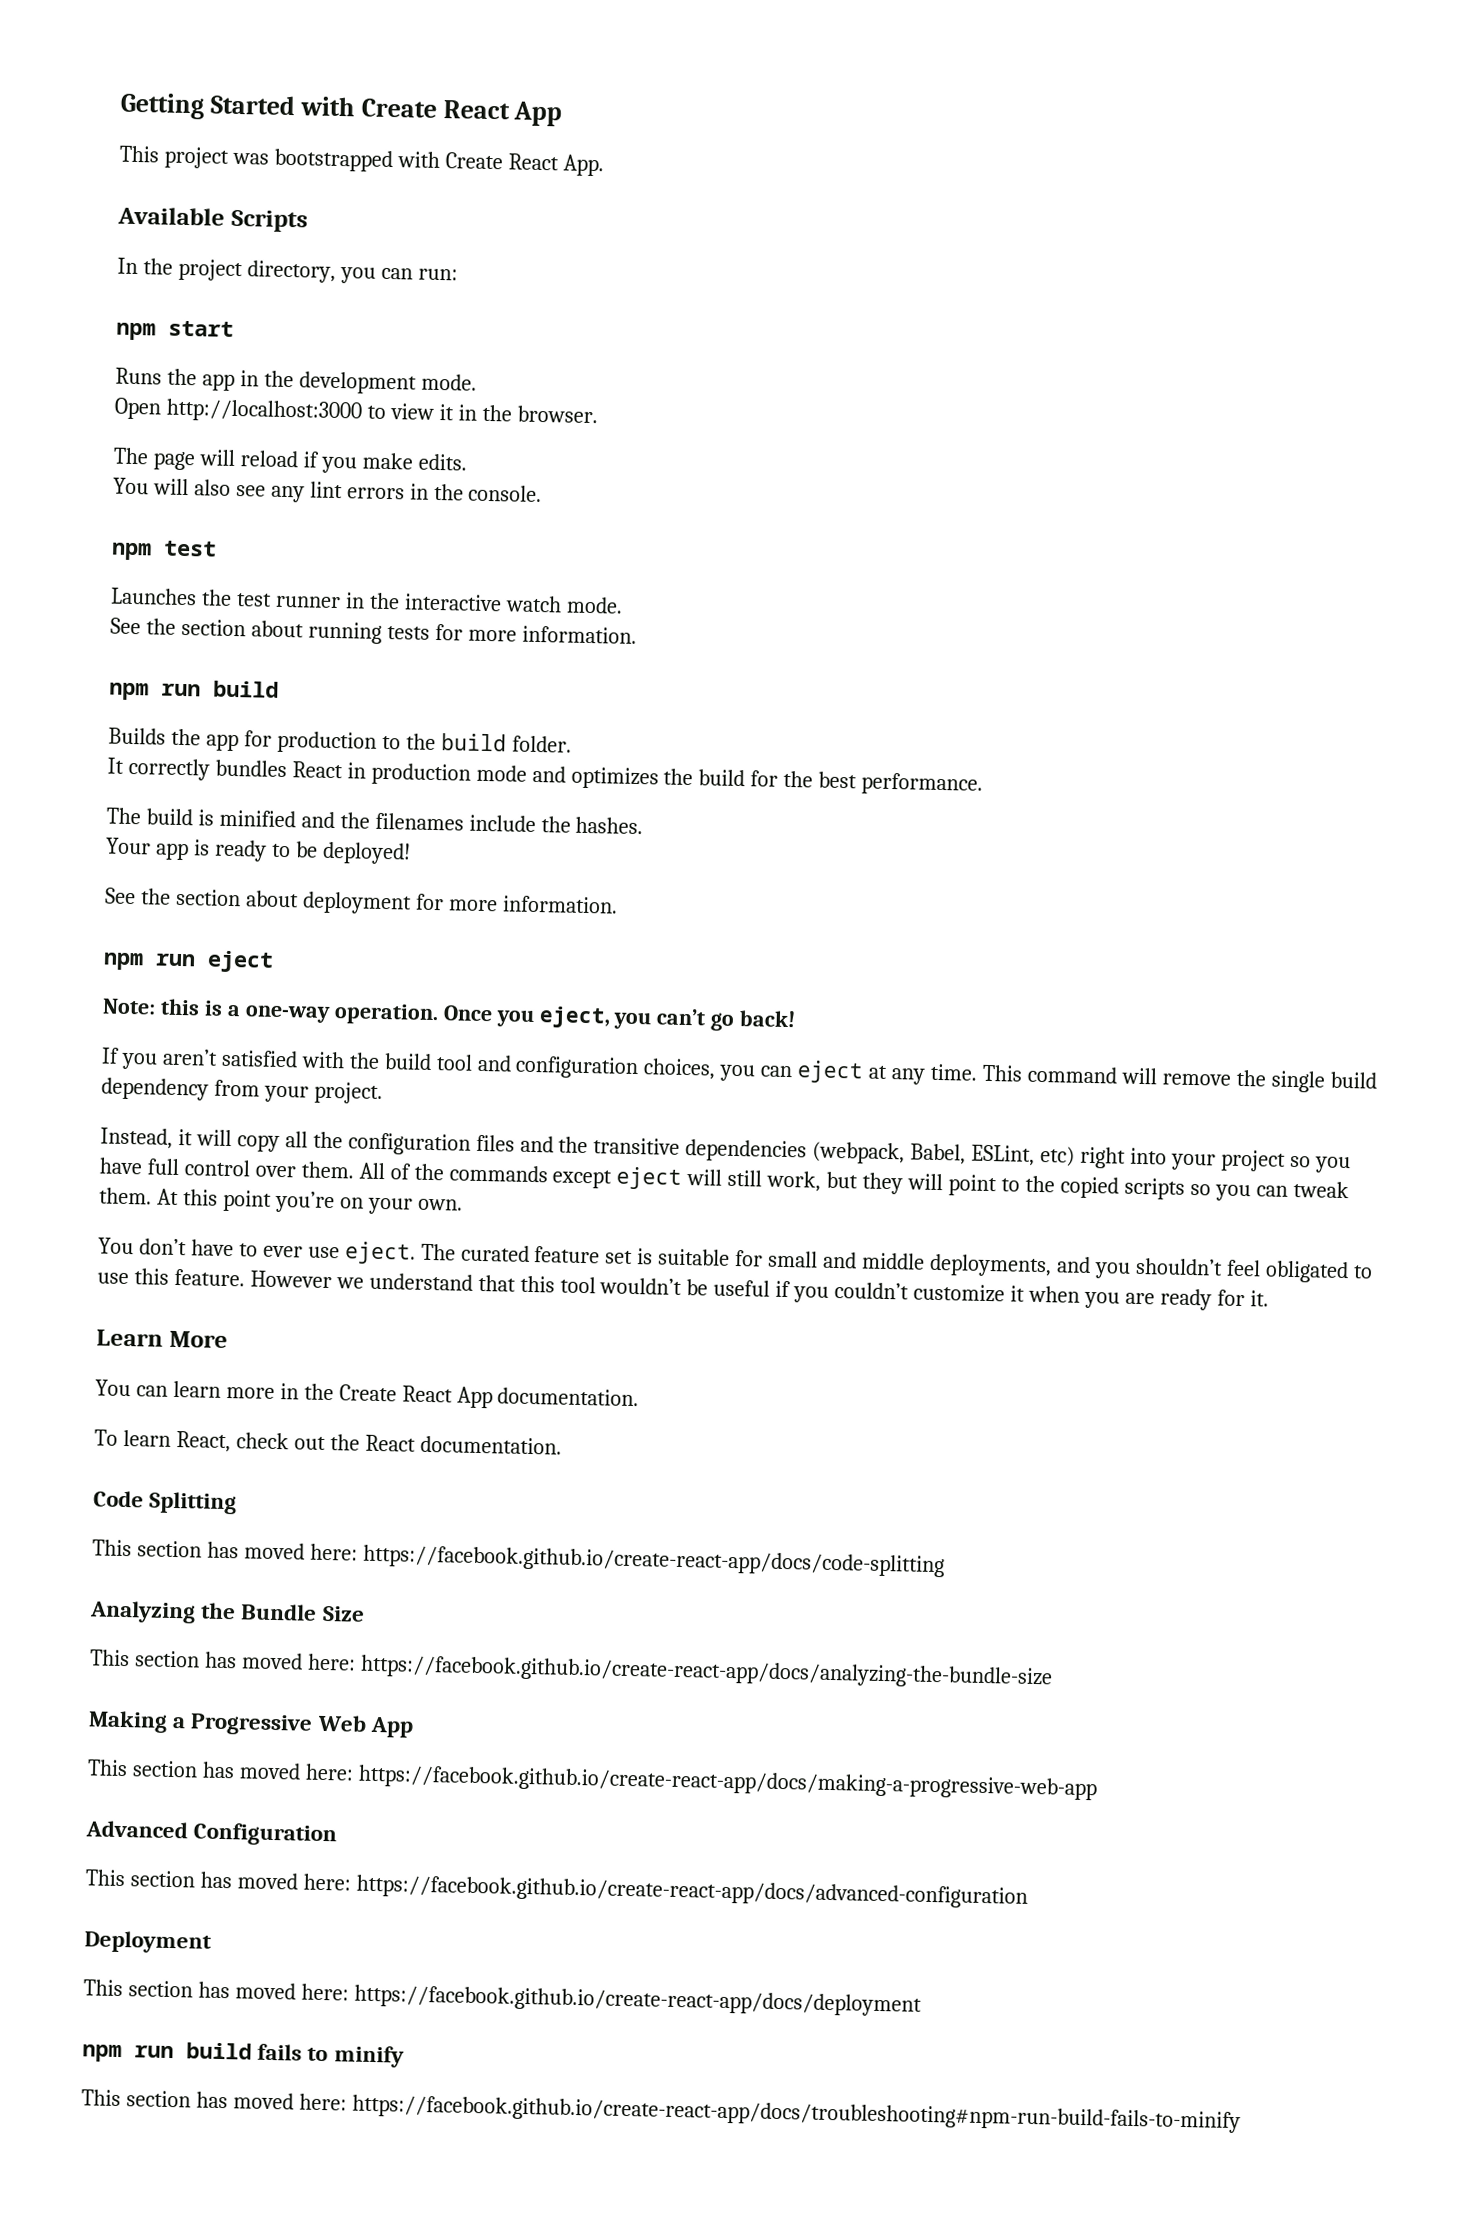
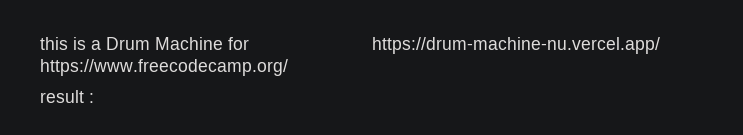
- Getting Started with Create React App
- This project was bootstrapped with Create React App.
- Available Scripts
- In the project directory, you can run:
- npm start
- Runs the app in the development mode.
- Open http://localhost:3000 to view it in the browser.
- The page will reload if you make edits.
- You will also see any lint errors in the console.
- npm test
- Launches the test runner in the interactive watch mode.
- See the section about running tests for more information.
- npm run build
- Builds the app for production to the build folder.
- It correctly bundles React in production mode and optimizes the build for the best performance.
- The build is minified and the filenames include the hashes.
- Your app is ready to be deployed!
- See the section about deployment for more information.
- npm run eject
- Note: this is a one-way operation. Once you eject, you can’t go back!
- If you aren’t satisfied with the build tool and configuration choices, you can eject at any time. This command will remove the single build dependency from your project.
- Instead, it will copy all the configuration files and the transitive dependencies (webpack, Babel, ESLint, etc) right into your project so you have full control over them. All of the commands except eject will still work, but they will point to the copied scripts so you can tweak them. At this point you’re on your own.
- You don’t have to ever use eject. The curated feature set is suitable for small and middle deployments, and you shouldn’t feel obligated to use this feature. However we understand that this tool wouldn’t be useful if you couldn’t customize it when you are ready for it.
- Learn More
- You can learn more in the Create React App documentation.
- To learn React, check out the React documentation.
- Code Splitting
- This section has moved here: https://facebook.github.io/create-react-app/docs/code-splitting
- Analyzing the Bundle Size
- This section has moved here: https://facebook.github.io/create-react-app/docs/analyzing-the-bundle-size
- Making a Progressive Web App
- This section has moved here: https://facebook.github.io/create-react-app/docs/making-a-progressive-web-app
- Advanced Configuration
- This section has moved here: https://facebook.github.io/create-react-app/docs/advanced-configuration
- Deployment
- This section has moved here: https://facebook.github.io/create-react-app/docs/deployment
- npm run build fails to minify
- This section has moved here: https://facebook.github.io/create-react-app/docs/troubleshooting#npm-run-build-fails-to-minify
+ this is a Drum Machine for https://www.freecodecamp.org/
+ result : https://drum-machine-nu.vercel.app/

